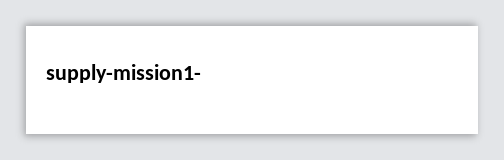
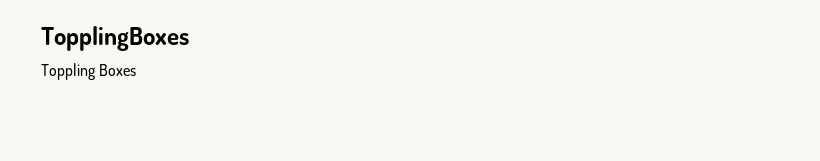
- supply-mission1-
+ TopplingBoxes
+ Toppling Boxes

